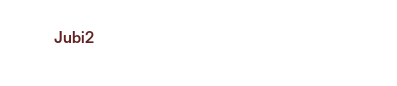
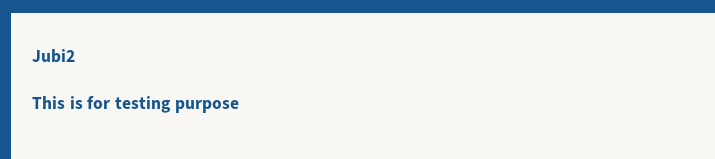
+ This is for testing purpose

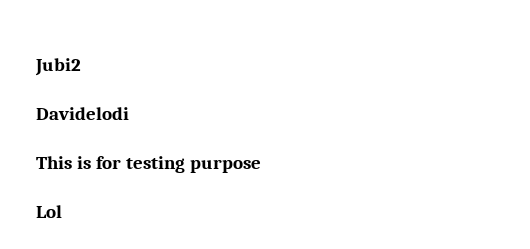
+ Davidelodi
+ Lol

